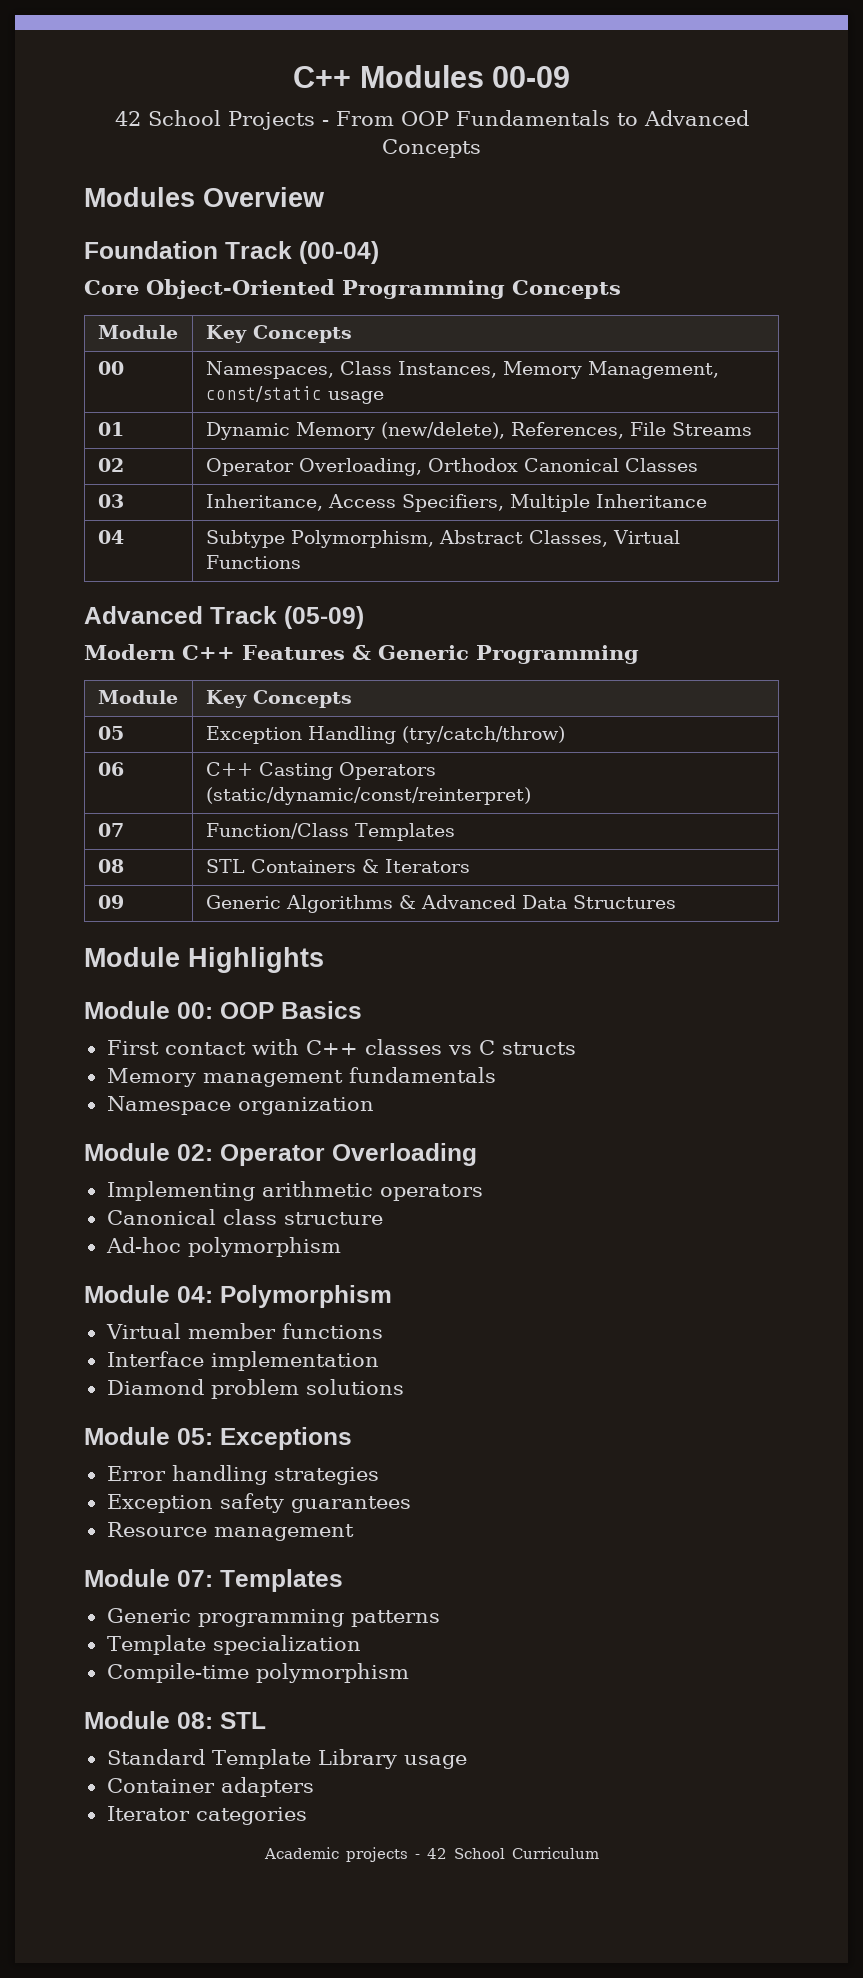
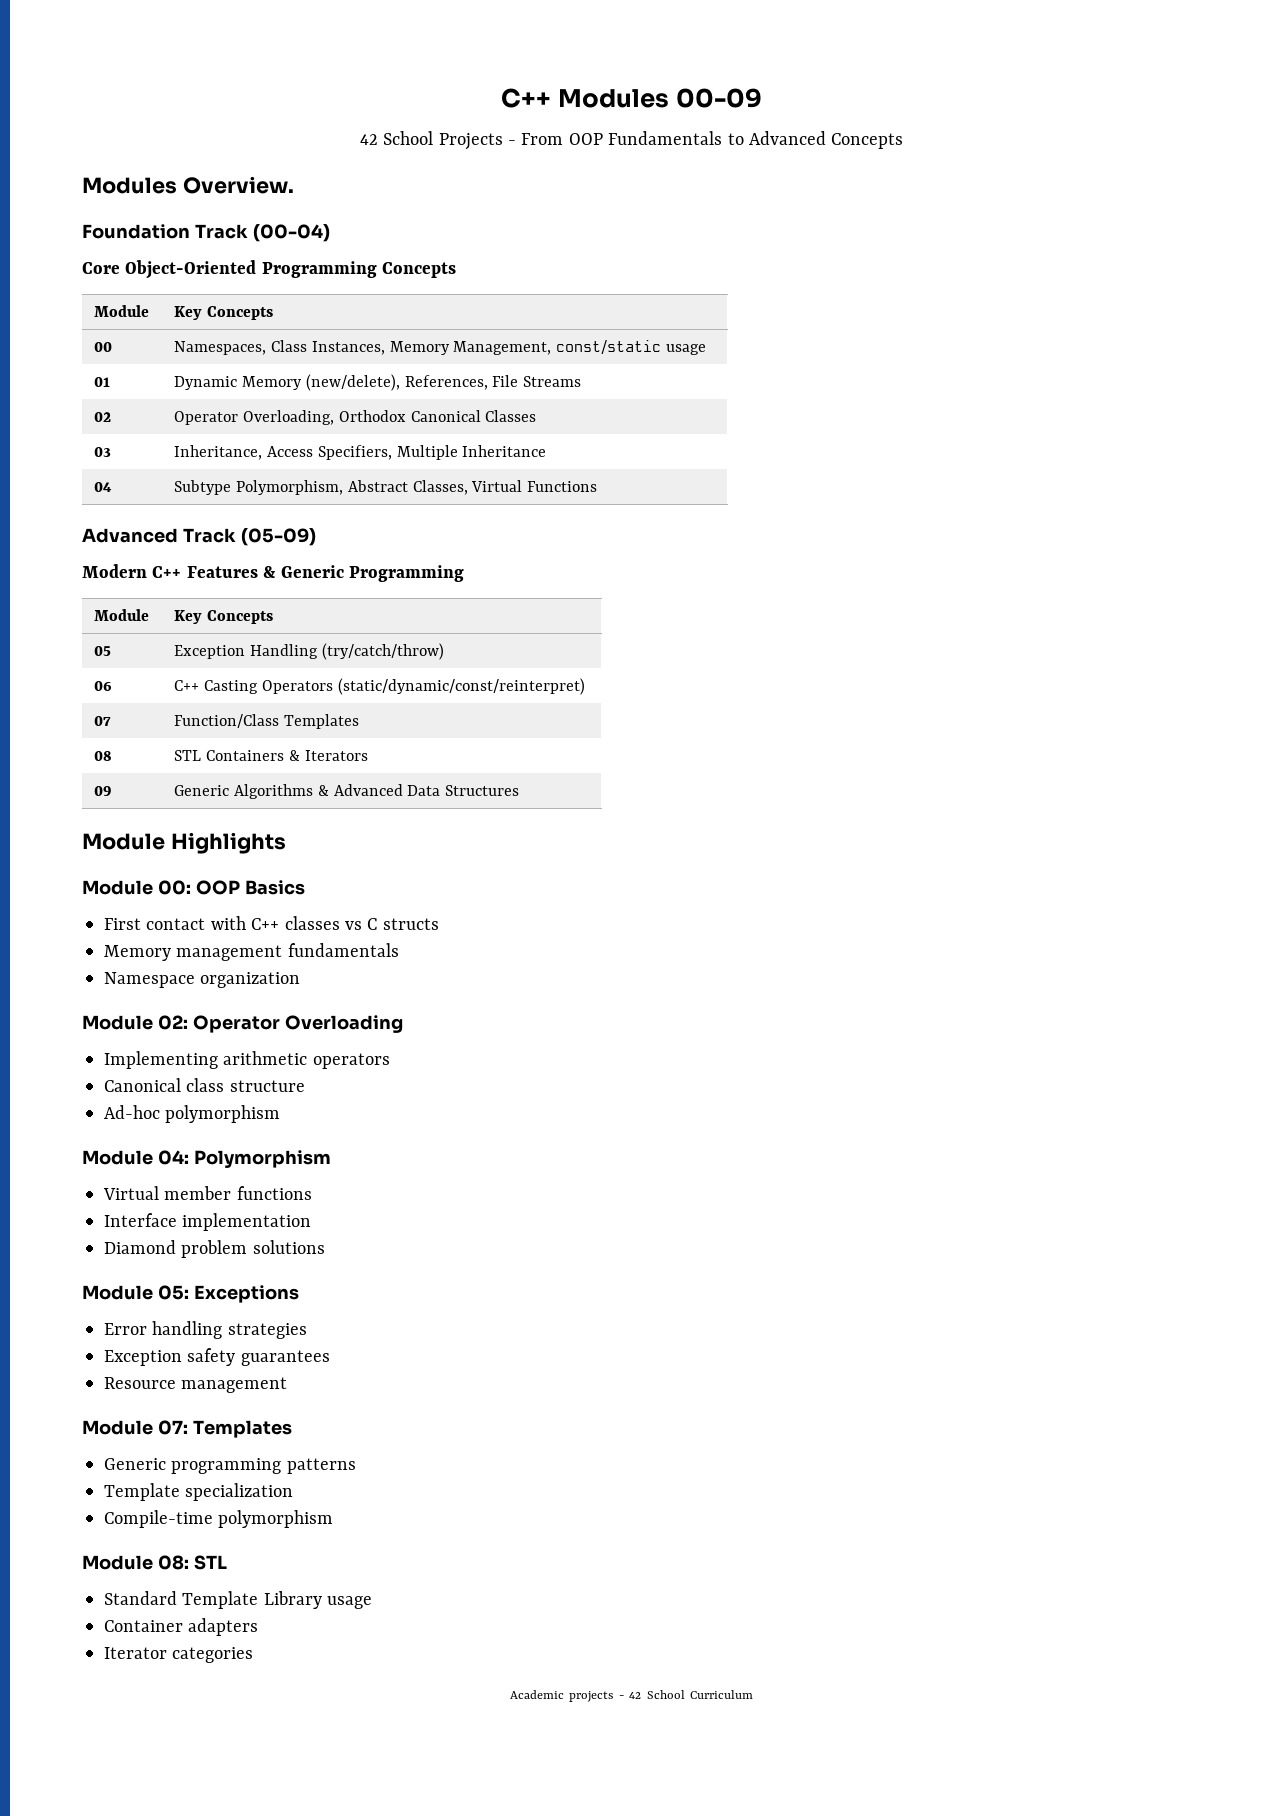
- Modules Overview
+ Modules Overview.

